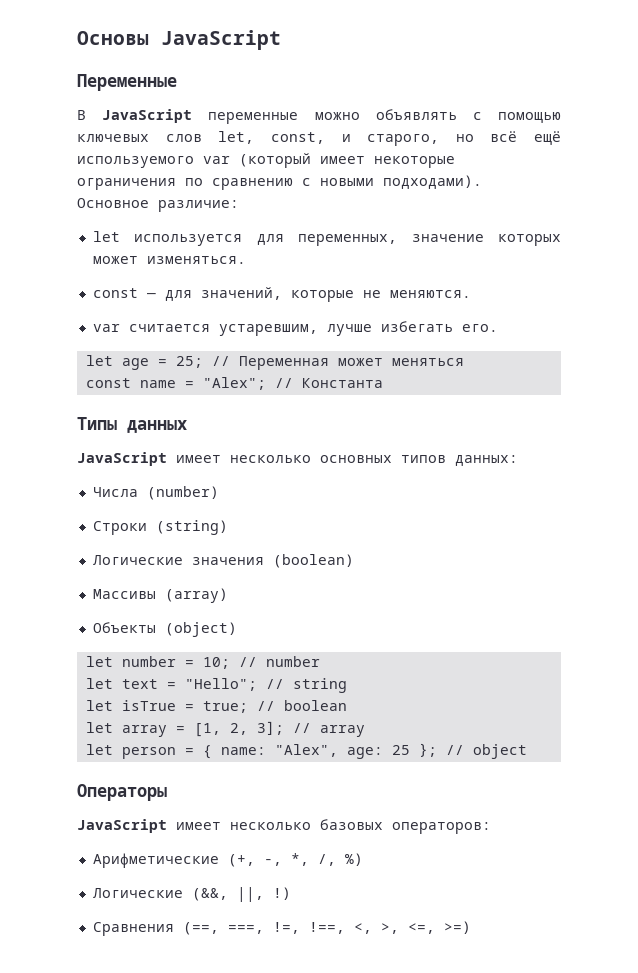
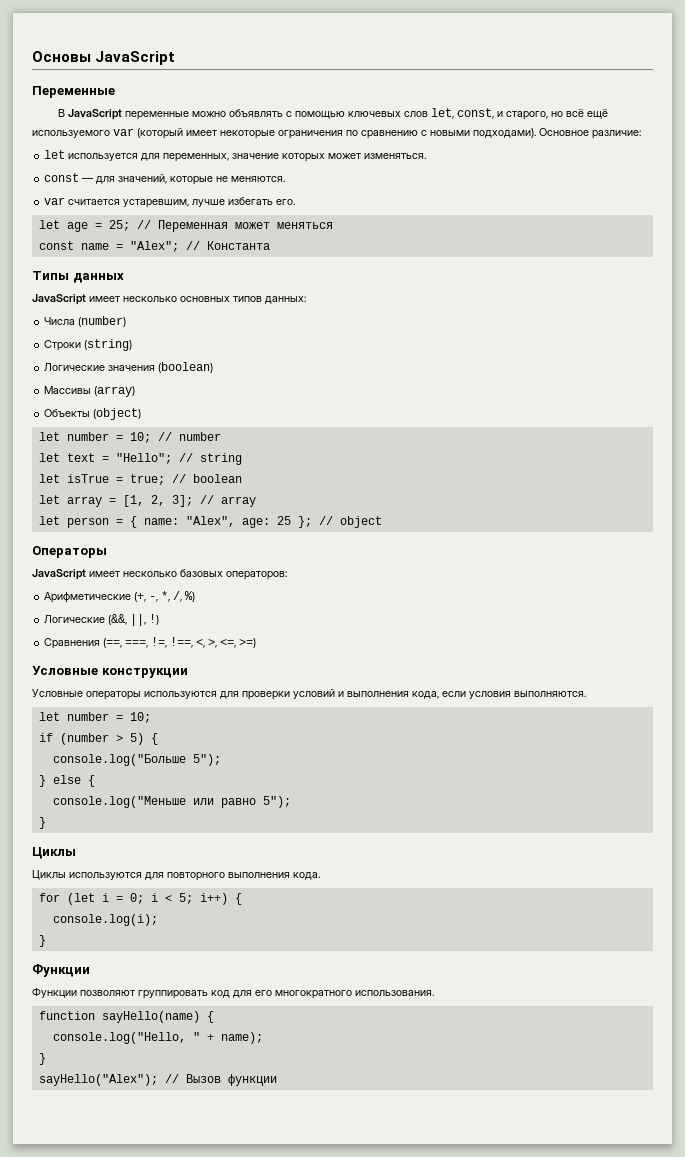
+ Условные конструкции
+ Условные операторы используются для проверки условий и выполнения кода, если условия выполняются.
+ let number = 10;
+ if (number > 5) {
+ console.log("Больше 5");
+ } else {
+ console.log("Меньше или равно 5");
+ }
+ Циклы
+ Циклы используются для повторного выполнения кода.
+ for (let i = 0; i < 5; i++) {
+ console.log(i);
+ }
+ Функции
+ Функции позволяют группировать код для его многократного использования.
+ function sayHello(name) {
+ console.log("Hello, " + name);
+ }
+ sayHello("Alex"); // Вызов функции

